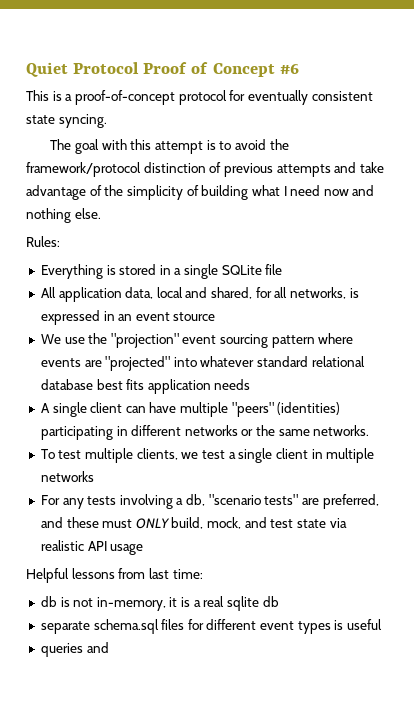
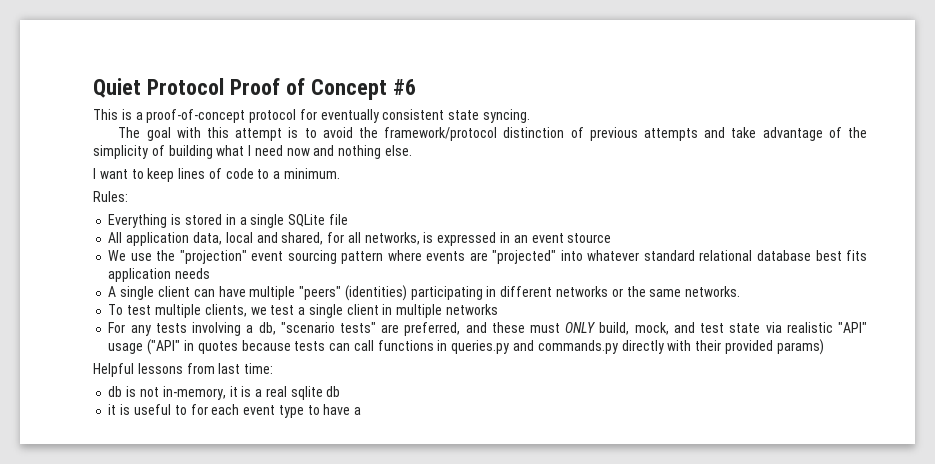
+ I want to keep lines of code to a minimum.
- For any tests involving a db, "scenario tests" are preferred, and these must ONLY build, mock, and test state via realistic API usage
+ For any tests involving a db, "scenario tests" are preferred, and these must ONLY build, mock, and test state via realistic "API" usage ("API" in quotes because tests can call functions in queries.py and commands.py directly with their provided params)
- separate schema.sql files for different event types is useful
- queries and
+ it is useful to for each event type to have a

